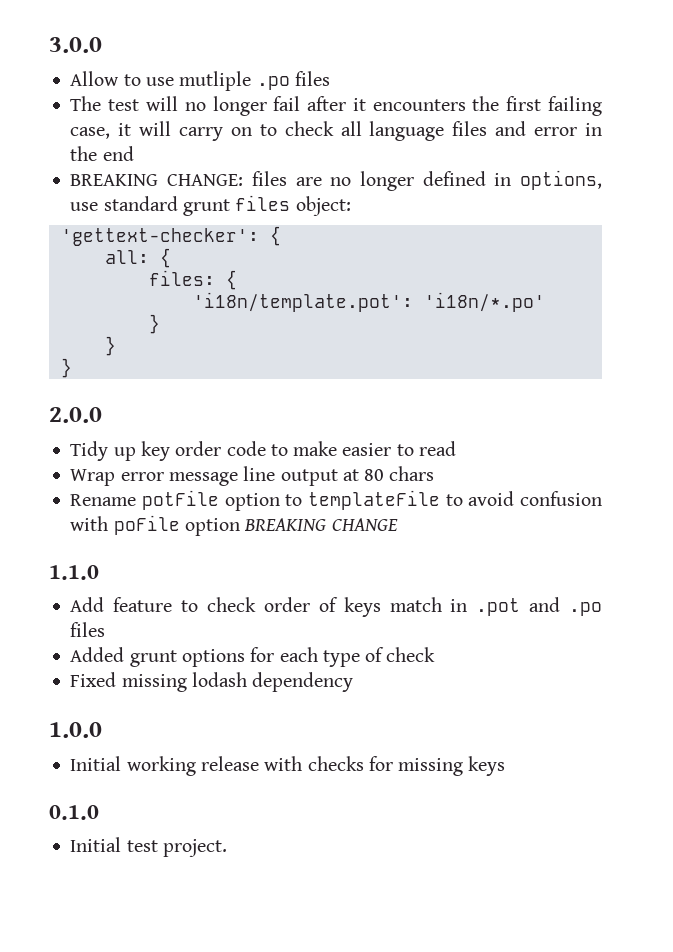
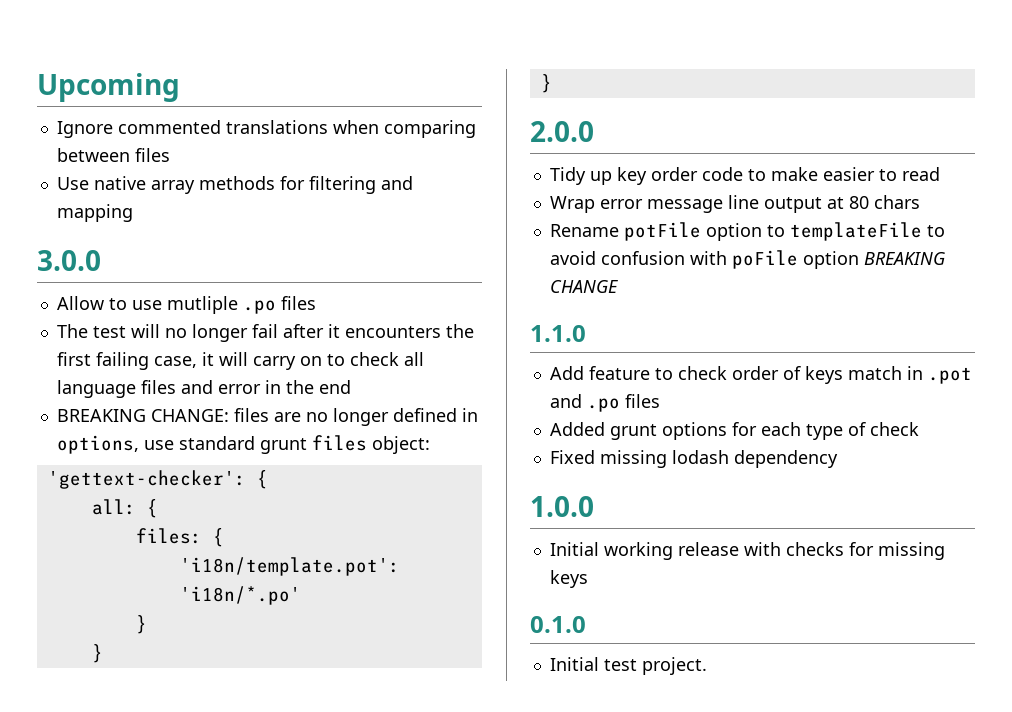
+ Upcoming
+ Ignore commented translations when comparing between files
+ Use native array methods for filtering and mapping

